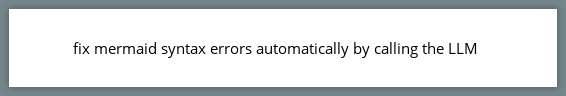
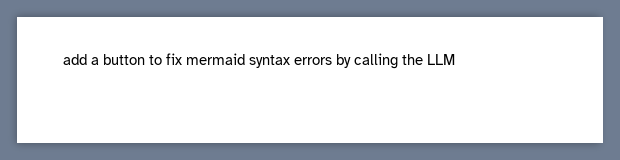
- fix mermaid syntax errors automatically by calling the LLM
+ add a button to fix mermaid syntax errors by calling the LLM

